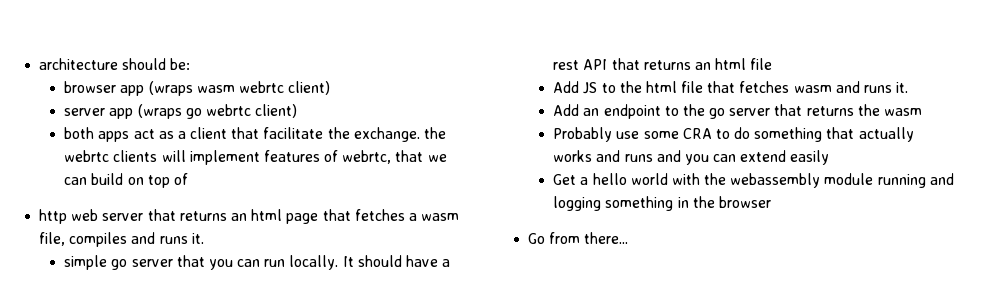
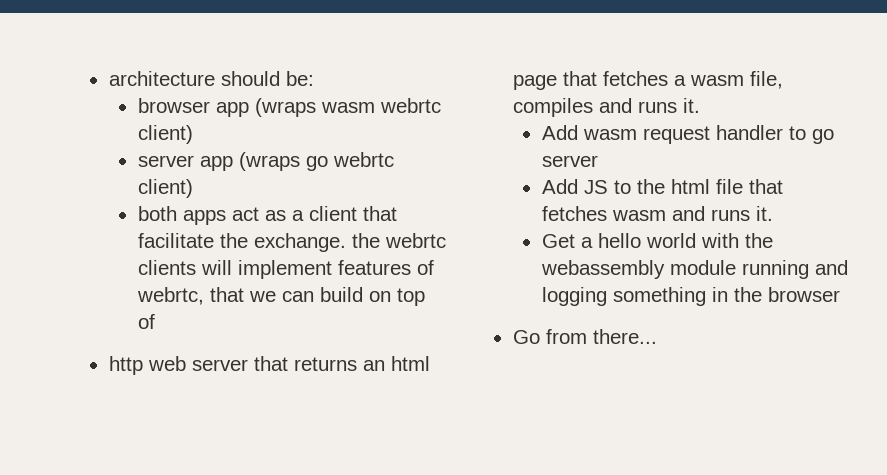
- simple go server that you can run locally. It should have a rest API that returns an html file
+ Add wasm request handler to go server
- Add an endpoint to the go server that returns the wasm
- Probably use some CRA to do something that actually works and runs and you can extend easily

